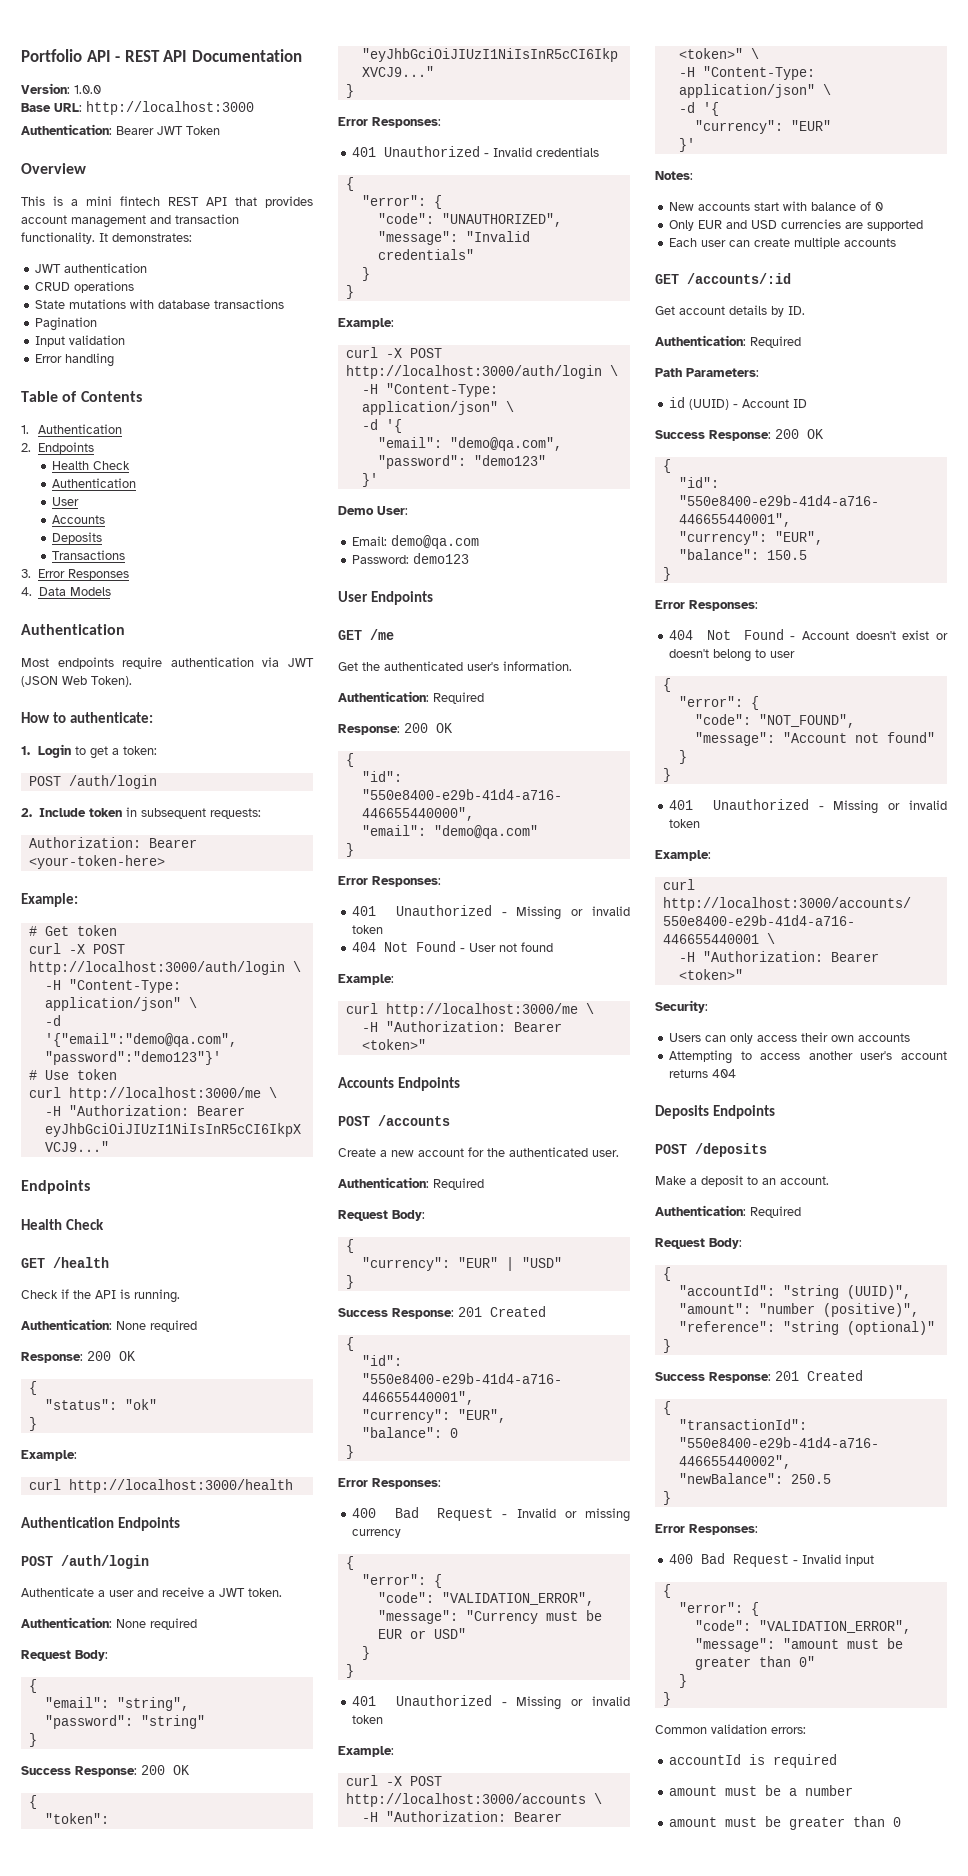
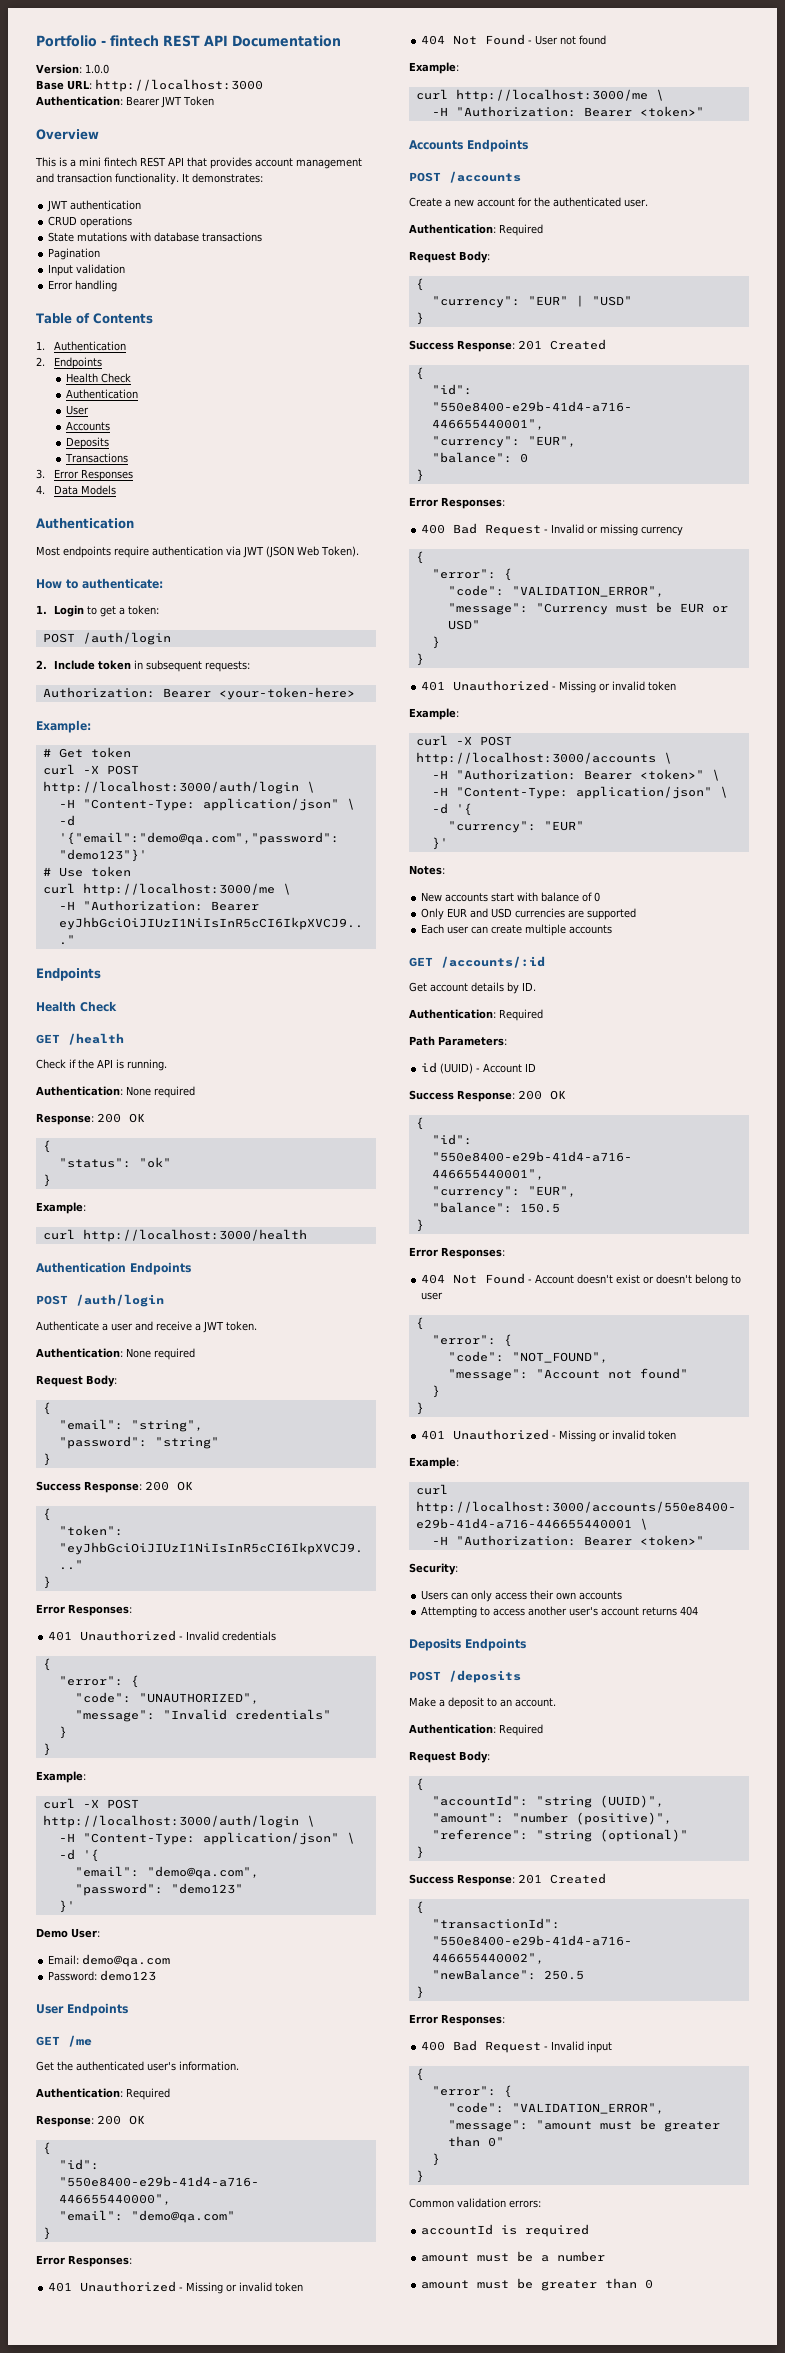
- Portfolio API - REST API Documentation
+ Portfolio - fintech REST API Documentation

